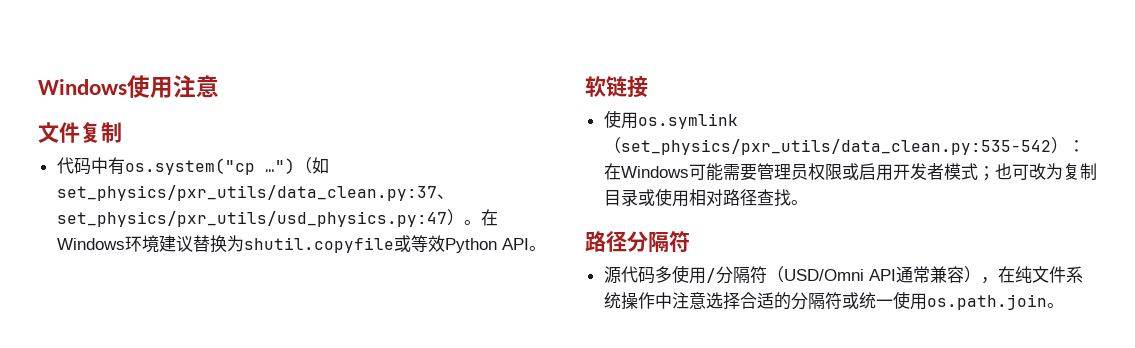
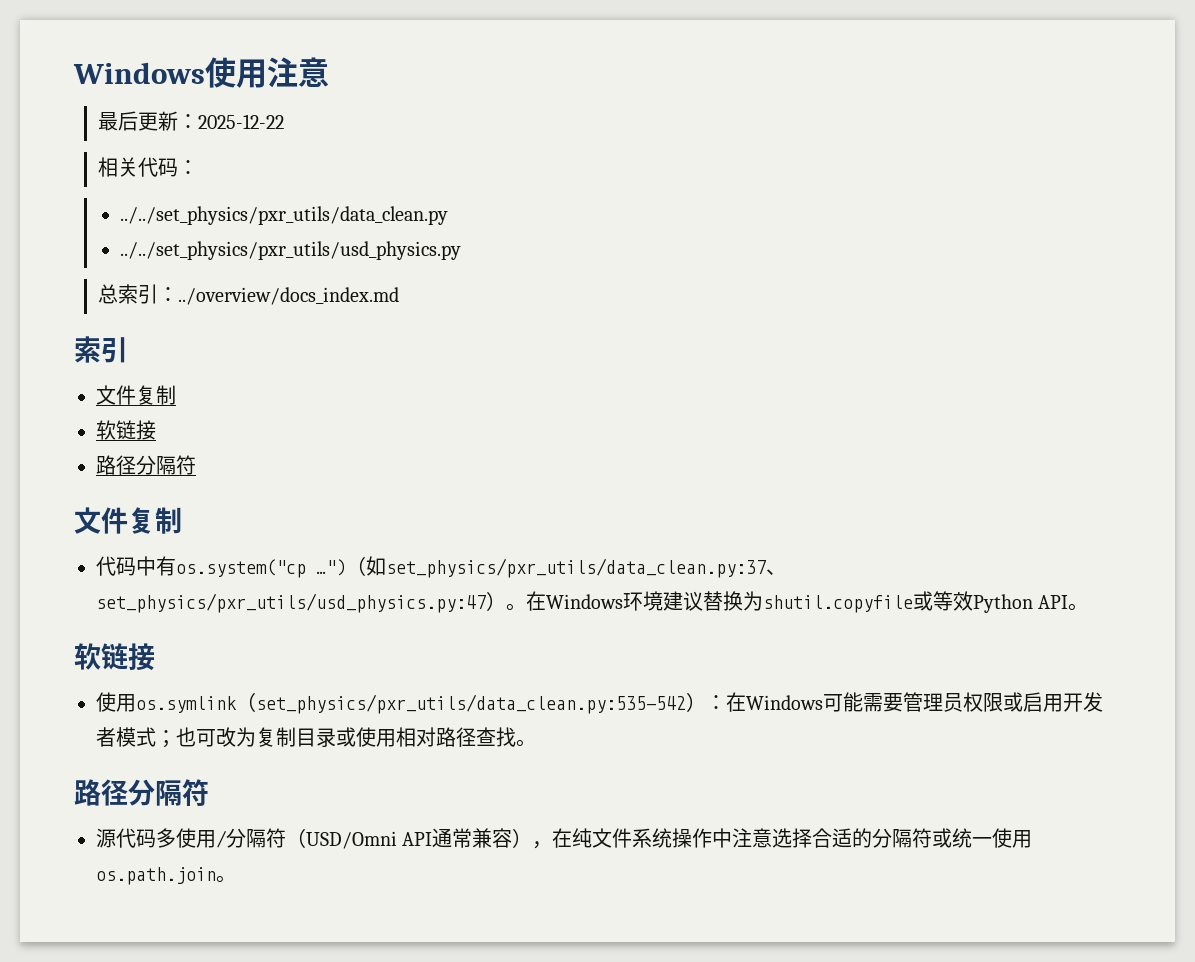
+ 最后更新：2025-12-22
+ 相关代码：
+ ../../set_physics/pxr_utils/data_clean.py
+ ../../set_physics/pxr_utils/usd_physics.py
+ 总索引：../overview/docs_index.md
+ 索引
+ 文件复制
+ 软链接
+ 路径分隔符

